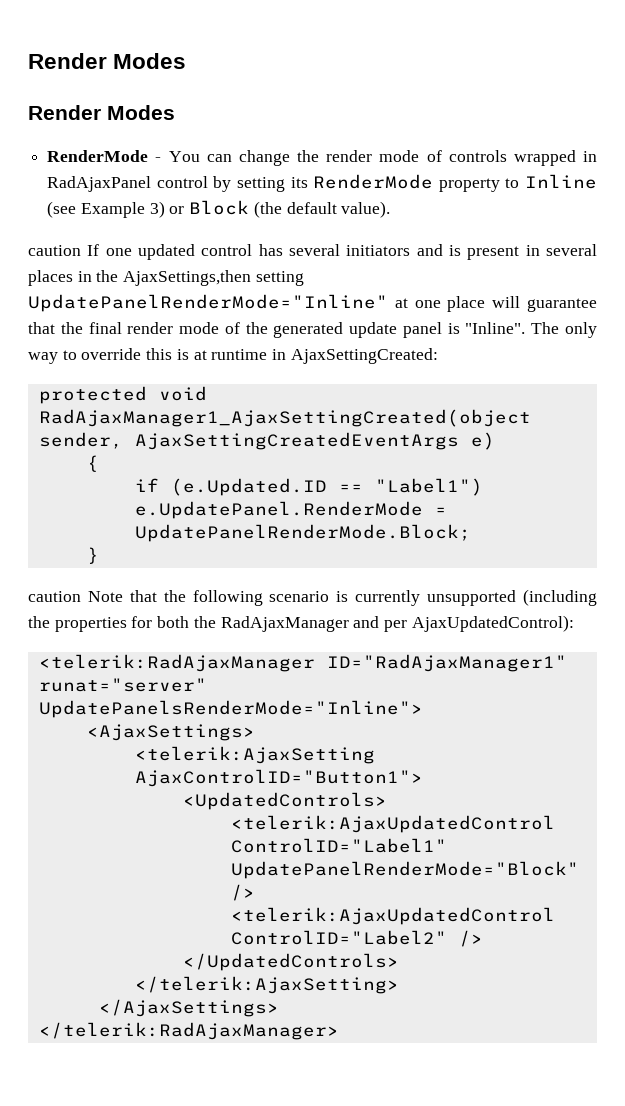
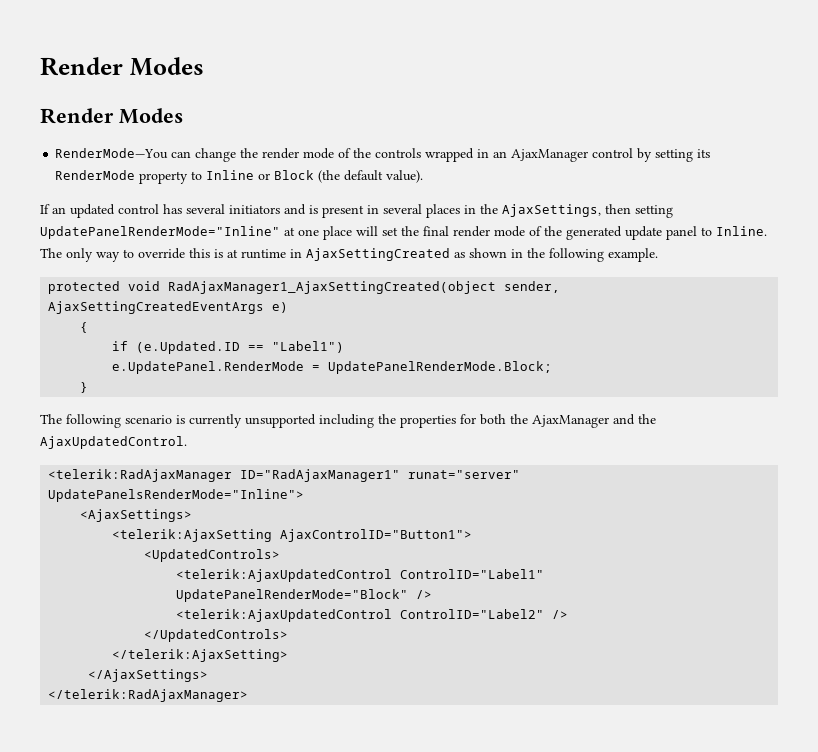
- RenderMode - You can change the render mode of controls wrapped in RadAjaxPanel control by setting its RenderMode property to Inline (see Example 3) or Block (the default value).
+ RenderMode—You can change the render mode of the controls wrapped in an AjaxManager control by setting its RenderMode property to Inline or Block (the default value).
- caution If one updated control has several initiators and is present in several places in the AjaxSettings,then setting UpdatePanelRenderMode="Inline" at one place will guarantee that the final render mode of the generated update panel is "Inline".
+ If an updated control has several initiators and is present in several places in the AjaxSettings, then setting UpdatePanelRenderMode="Inline" at one place will set the final render mode of the generated update panel to Inline.
- The only way to override this is at runtime in AjaxSettingCreated:
+ The only way to override this is at runtime in AjaxSettingCreated as shown in the following example.
- caution Note that the following scenario is currently unsupported (including the properties for both the RadAjaxManager and per AjaxUpdatedControl):
+ The following scenario is currently unsupported including the properties for both the AjaxManager and the AjaxUpdatedControl.

